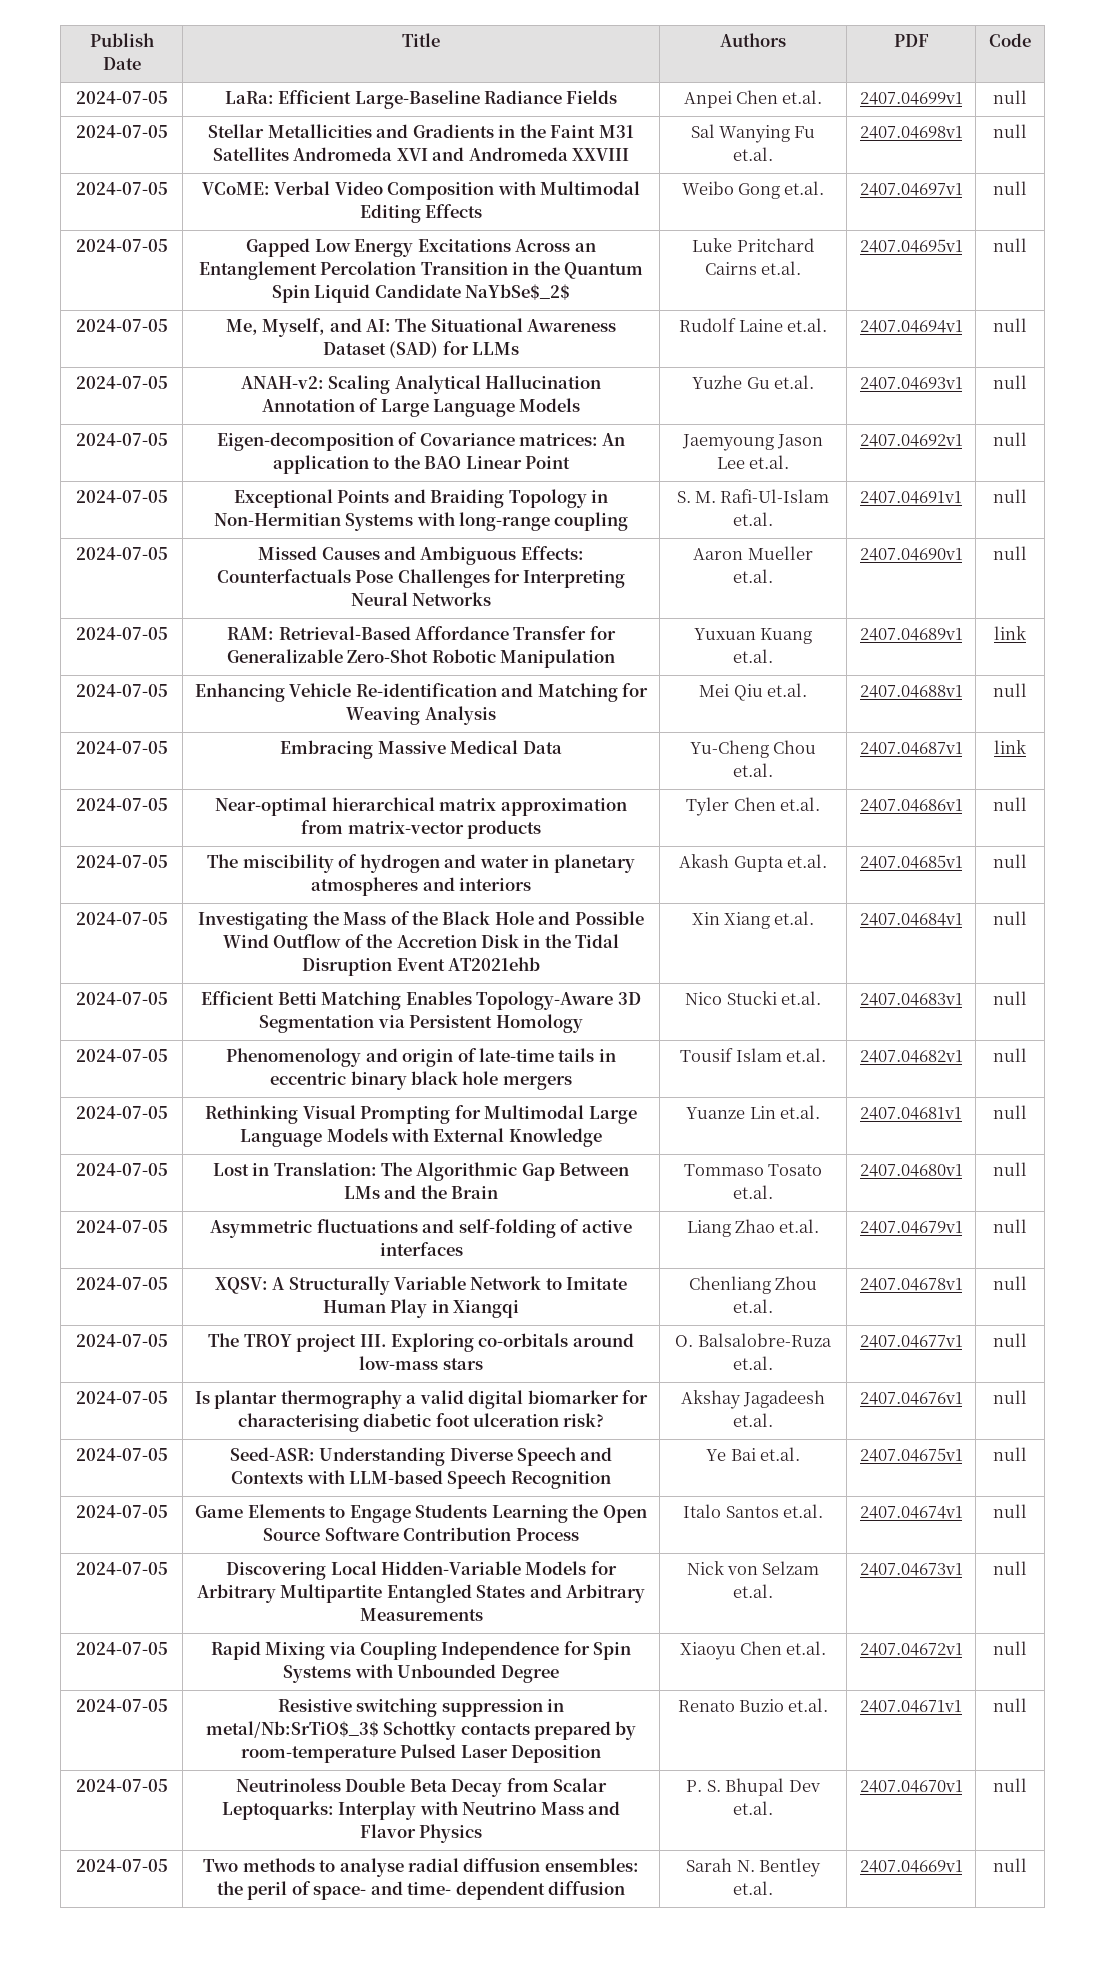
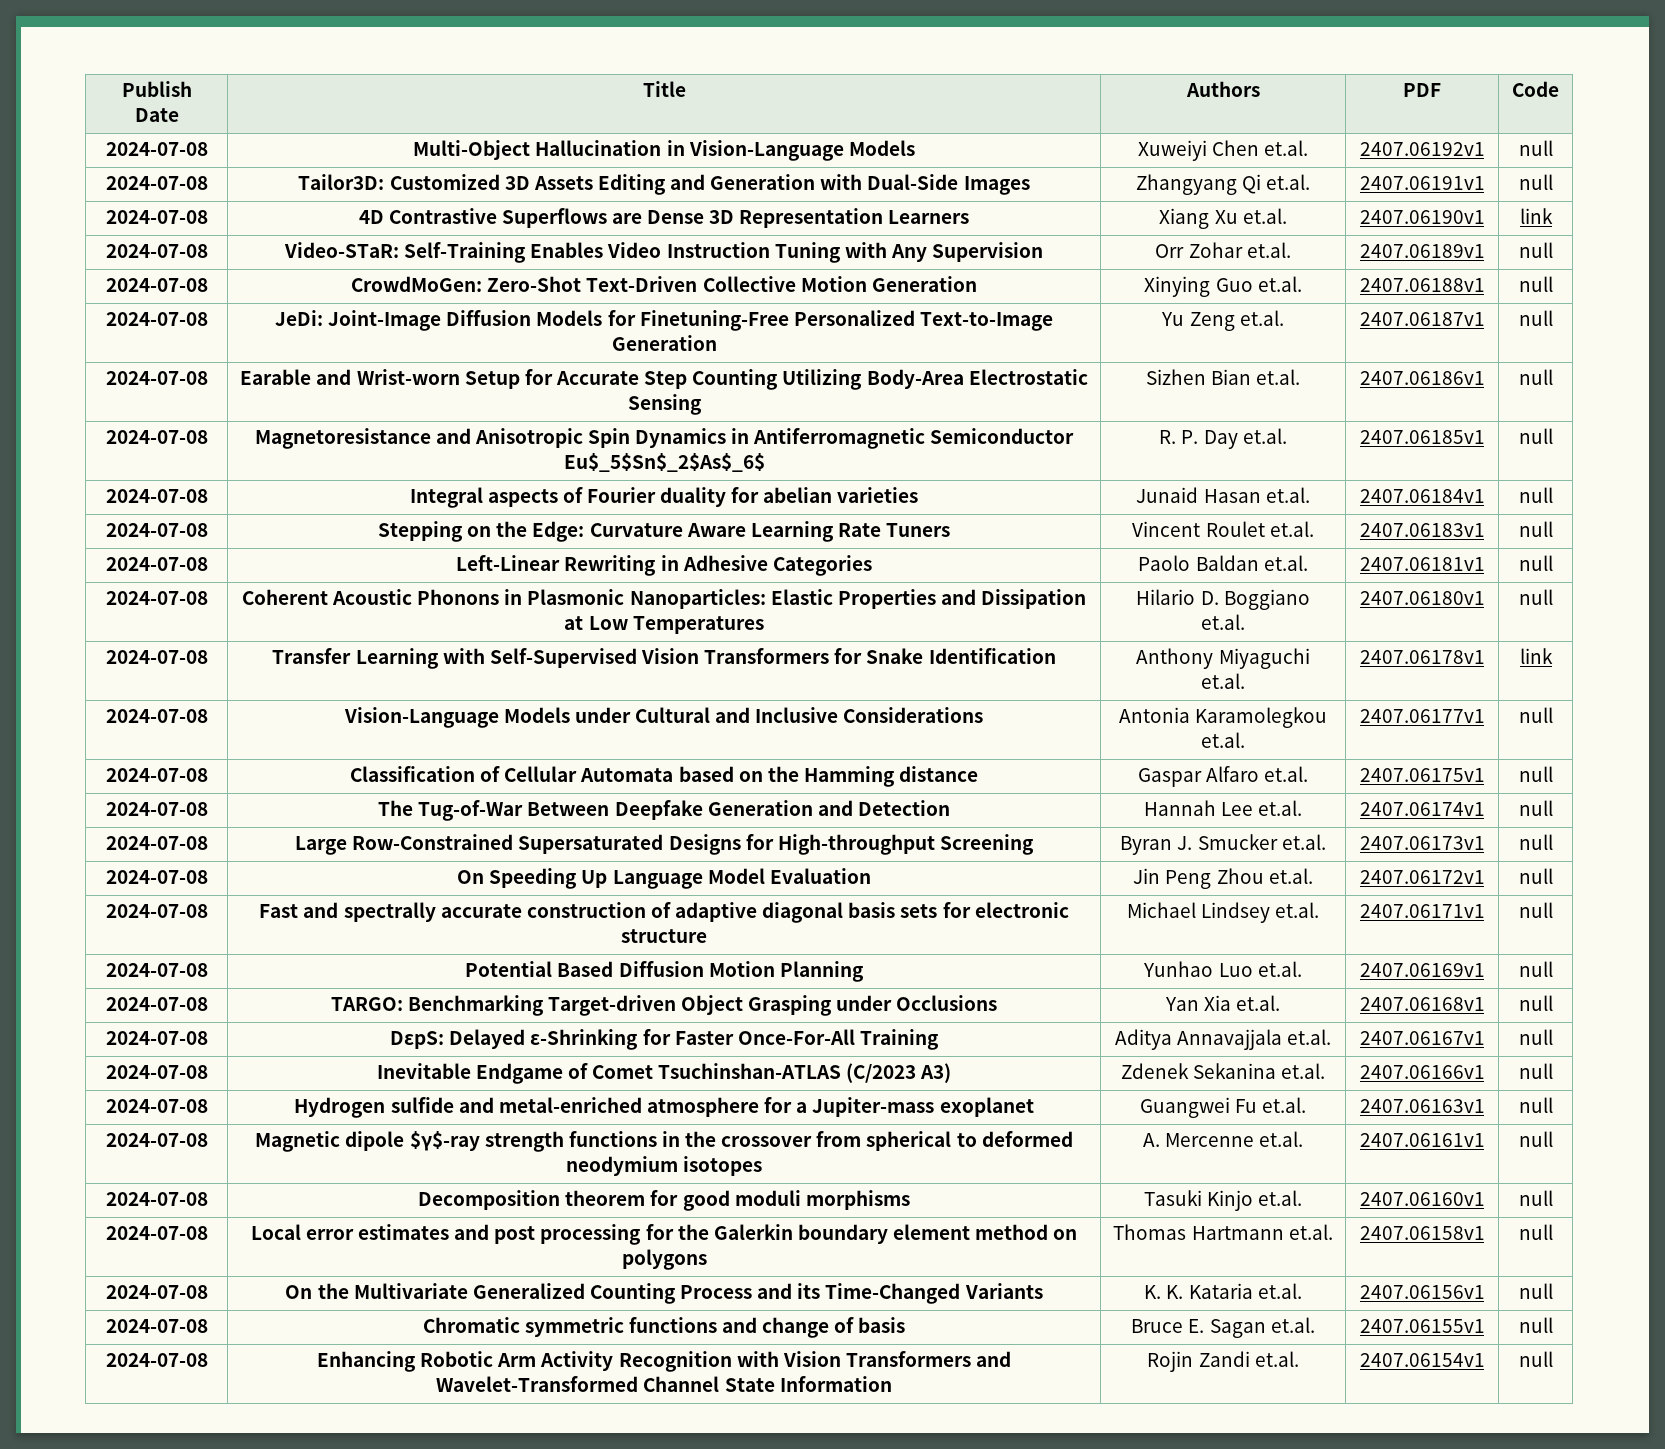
- 2024-07-05 | LaRa: Efficient Large-Baseline Radiance Fields | Anpei Chen et.al. | 2407.04699v1 | null
- 2024-07-05 | Stellar Metallicities and Gradients in the Faint M31 Satellites Andromeda XVI and Andromeda XXVIII | Sal Wanying Fu et.al. | 2407.04698v1 | null
- 2024-07-05 | VCoME: Verbal Video Composition with Multimodal Editing Effects | Weibo Gong et.al. | 2407.04697v1 | null
- 2024-07-05 | Gapped Low Energy Excitations Across an Entanglement Percolation Transition in the Quantum Spin Liquid Candidate NaYbSe$_2$ | Luke Pritchard Cairns et.al. | 2407.04695v1 | null
- 2024-07-05 | Me, Myself, and AI: The Situational Awareness Dataset (SAD) for LLMs | Rudolf Laine et.al. | 2407.04694v1 | null
- 2024-07-05 | ANAH-v2: Scaling Analytical Hallucination Annotation of Large Language Models | Yuzhe Gu et.al. | 2407.04693v1 | null
- 2024-07-05 | Eigen-decomposition of Covariance matrices: An application to the BAO Linear Point | Jaemyoung Jason Lee et.al. | 2407.04692v1 | null
- 2024-07-05 | Exceptional Points and Braiding Topology in Non-Hermitian Systems with long-range coupling | S. M. Rafi-Ul-Islam et.al. | 2407.04691v1 | null
- 2024-07-05 | Missed Causes and Ambiguous Effects: Counterfactuals Pose Challenges for Interpreting Neural Networks | Aaron Mueller et.al. | 2407.04690v1 | null
- 2024-07-05 | RAM: Retrieval-Based Affordance Transfer for Generalizable Zero-Shot Robotic Manipulation | Yuxuan Kuang et.al. | 2407.04689v1 | link
- 2024-07-05 | Enhancing Vehicle Re-identification and Matching for Weaving Analysis | Mei Qiu et.al. | 2407.04688v1 | null
- 2024-07-05 | Embracing Massive Medical Data | Yu-Cheng Chou et.al. | 2407.04687v1 | link
- 2024-07-05 | Near-optimal hierarchical matrix approximation from matrix-vector products | Tyler Chen et.al. | 2407.04686v1 | null
- 2024-07-05 | The miscibility of hydrogen and water in planetary atmospheres and interiors | Akash Gupta et.al. | 2407.04685v1 | null
- 2024-07-05 | Investigating the Mass of the Black Hole and Possible Wind Outflow of the Accretion Disk in the Tidal Disruption Event AT2021ehb | Xin Xiang et.al. | 2407.04684v1 | null
- 2024-07-05 | Efficient Betti Matching Enables Topology-Aware 3D Segmentation via Persistent Homology | Nico Stucki et.al. | 2407.04683v1 | null
- 2024-07-05 | Phenomenology and origin of late-time tails in eccentric binary black hole mergers | Tousif Islam et.al. | 2407.04682v1 | null
- 2024-07-05 | Rethinking Visual Prompting for Multimodal Large Language Models with External Knowledge | Yuanze Lin et.al. | 2407.04681v1 | null
- 2024-07-05 | Lost in Translation: The Algorithmic Gap Between LMs and the Brain | Tommaso Tosato et.al. | 2407.04680v1 | null
- 2024-07-05 | Asymmetric fluctuations and self-folding of active interfaces | Liang Zhao et.al. | 2407.04679v1 | null
- 2024-07-05 | XQSV: A Structurally Variable Network to Imitate Human Play in Xiangqi | Chenliang Zhou et.al. | 2407.04678v1 | null
- 2024-07-05 | The TROY project III. Exploring co-orbitals around low-mass stars | O. Balsalobre-Ruza et.al. | 2407.04677v1 | null
- 2024-07-05 | Is plantar thermography a valid digital biomarker for characterising diabetic foot ulceration risk? | Akshay Jagadeesh et.al. | 2407.04676v1 | null
- 2024-07-05 | Seed-ASR: Understanding Diverse Speech and Contexts with LLM-based Speech Recognition | Ye Bai et.al. | 2407.04675v1 | null
- 2024-07-05 | Game Elements to Engage Students Learning the Open Source Software Contribution Process | Italo Santos et.al. | 2407.04674v1 | null
- 2024-07-05 | Discovering Local Hidden-Variable Models for Arbitrary Multipartite Entangled States and Arbitrary Measurements | Nick von Selzam et.al. | 2407.04673v1 | null
- 2024-07-05 | Rapid Mixing via Coupling Independence for Spin Systems with Unbounded Degree | Xiaoyu Chen et.al. | 2407.04672v1 | null
- 2024-07-05 | Resistive switching suppression in metal/Nb:SrTiO$_3$ Schottky contacts prepared by room-temperature Pulsed Laser Deposition | Renato Buzio et.al. | 2407.04671v1 | null
- 2024-07-05 | Neutrinoless Double Beta Decay from Scalar Leptoquarks: Interplay with Neutrino Mass and Flavor Physics | P. S. Bhupal Dev et.al. | 2407.04670v1 | null
- 2024-07-05 | Two methods to analyse radial diffusion ensembles: the peril of space- and time- dependent diffusion | Sarah N. Bentley et.al. | 2407.04669v1 | null
+ 2024-07-08 | Multi-Object Hallucination in Vision-Language Models | Xuweiyi Chen et.al. | 2407.06192v1 | null
+ 2024-07-08 | Tailor3D: Customized 3D Assets Editing and Generation with Dual-Side Images | Zhangyang Qi et.al. | 2407.06191v1 | null
+ 2024-07-08 | 4D Contrastive Superflows are Dense 3D Representation Learners | Xiang Xu et.al. | 2407.06190v1 | link
+ 2024-07-08 | Video-STaR: Self-Training Enables Video Instruction Tuning with Any Supervision | Orr Zohar et.al. | 2407.06189v1 | null
+ 2024-07-08 | CrowdMoGen: Zero-Shot Text-Driven Collective Motion Generation | Xinying Guo et.al. | 2407.06188v1 | null
+ 2024-07-08 | JeDi: Joint-Image Diffusion Models for Finetuning-Free Personalized Text-to-Image Generation | Yu Zeng et.al. | 2407.06187v1 | null
+ 2024-07-08 | Earable and Wrist-worn Setup for Accurate Step Counting Utilizing Body-Area Electrostatic Sensing | Sizhen Bian et.al. | 2407.06186v1 | null
+ 2024-07-08 | Magnetoresistance and Anisotropic Spin Dynamics in Antiferromagnetic Semiconductor Eu$_5$Sn$_2$As$_6$ | R. P. Day et.al. | 2407.06185v1 | null
+ 2024-07-08 | Integral aspects of Fourier duality for abelian varieties | Junaid Hasan et.al. | 2407.06184v1 | null
+ 2024-07-08 | Stepping on the Edge: Curvature Aware Learning Rate Tuners | Vincent Roulet et.al. | 2407.06183v1 | null
+ 2024-07-08 | Left-Linear Rewriting in Adhesive Categories | Paolo Baldan et.al. | 2407.06181v1 | null
+ 2024-07-08 | Coherent Acoustic Phonons in Plasmonic Nanoparticles: Elastic Properties and Dissipation at Low Temperatures | Hilario D. Boggiano et.al. | 2407.06180v1 | null
+ 2024-07-08 | Transfer Learning with Self-Supervised Vision Transformers for Snake Identification | Anthony Miyaguchi et.al. | 2407.06178v1 | link
+ 2024-07-08 | Vision-Language Models under Cultural and Inclusive Considerations | Antonia Karamolegkou et.al. | 2407.06177v1 | null
+ 2024-07-08 | Classification of Cellular Automata based on the Hamming distance | Gaspar Alfaro et.al. | 2407.06175v1 | null
+ 2024-07-08 | The Tug-of-War Between Deepfake Generation and Detection | Hannah Lee et.al. | 2407.06174v1 | null
+ 2024-07-08 | Large Row-Constrained Supersaturated Designs for High-throughput Screening | Byran J. Smucker et.al. | 2407.06173v1 | null
+ 2024-07-08 | On Speeding Up Language Model Evaluation | Jin Peng Zhou et.al. | 2407.06172v1 | null
+ 2024-07-08 | Fast and spectrally accurate construction of adaptive diagonal basis sets for electronic structure | Michael Lindsey et.al. | 2407.06171v1 | null
+ 2024-07-08 | Potential Based Diffusion Motion Planning | Yunhao Luo et.al. | 2407.06169v1 | null
+ 2024-07-08 | TARGO: Benchmarking Target-driven Object Grasping under Occlusions | Yan Xia et.al. | 2407.06168v1 | null
+ 2024-07-08 | DεpS: Delayed ε-Shrinking for Faster Once-For-All Training | Aditya Annavajjala et.al. | 2407.06167v1 | null
+ 2024-07-08 | Inevitable Endgame of Comet Tsuchinshan-ATLAS (C/2023 A3) | Zdenek Sekanina et.al. | 2407.06166v1 | null
+ 2024-07-08 | Hydrogen sulfide and metal-enriched atmosphere for a Jupiter-mass exoplanet | Guangwei Fu et.al. | 2407.06163v1 | null
+ 2024-07-08 | Magnetic dipole $γ$-ray strength functions in the crossover from spherical to deformed neodymium isotopes | A. Mercenne et.al. | 2407.06161v1 | null
+ 2024-07-08 | Decomposition theorem for good moduli morphisms | Tasuki Kinjo et.al. | 2407.06160v1 | null
+ 2024-07-08 | Local error estimates and post processing for the Galerkin boundary element method on polygons | Thomas Hartmann et.al. | 2407.06158v1 | null
+ 2024-07-08 | On the Multivariate Generalized Counting Process and its Time-Changed Variants | K. K. Kataria et.al. | 2407.06156v1 | null
+ 2024-07-08 | Chromatic symmetric functions and change of basis | Bruce E. Sagan et.al. | 2407.06155v1 | null
+ 2024-07-08 | Enhancing Robotic Arm Activity Recognition with Vision Transformers and Wavelet-Transformed Channel State Information | Rojin Zandi et.al. | 2407.06154v1 | null

